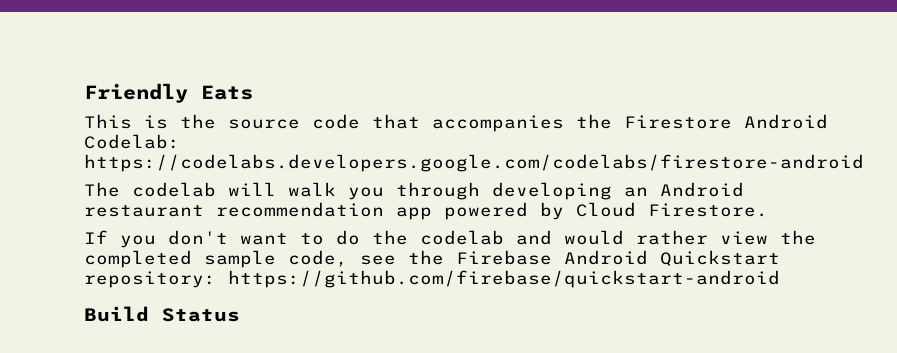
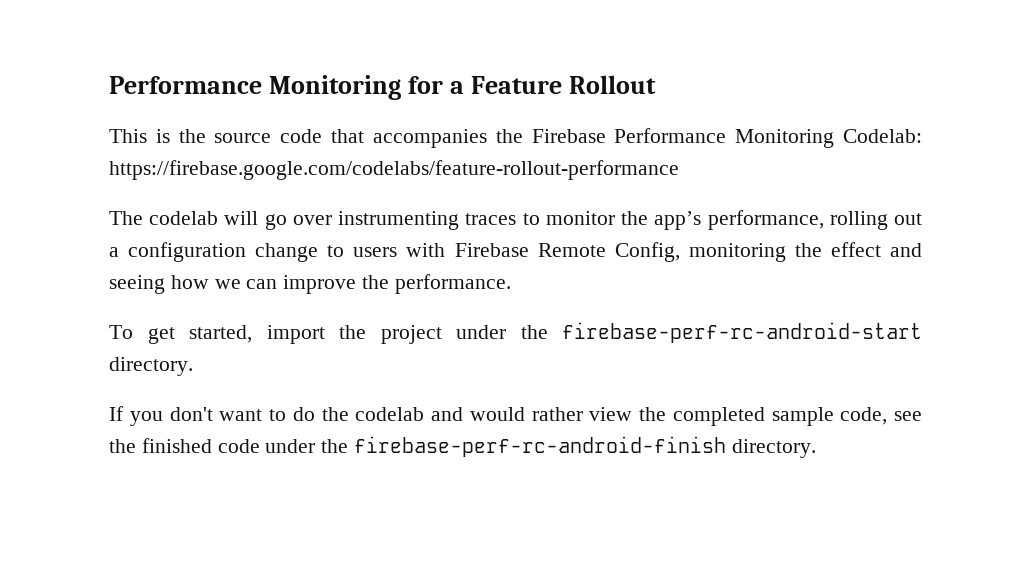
- Friendly Eats
+ Performance Monitoring for a Feature Rollout
- This is the source code that accompanies the Firestore Android Codelab: https://codelabs.developers.google.com/codelabs/firestore-android
- The codelab will walk you through developing an Android restaurant recommendation app powered by Cloud Firestore.
+ This is the source code that accompanies the Firebase Performance Monitoring Codelab: https://firebase.google.com/codelabs/feature-rollout-performance
+ The codelab will go over instrumenting traces to monitor the app’s performance, rolling out a configuration change to users with Firebase Remote Config, monitoring the effect and seeing how we can improve the performance.
+ To get started, import the project under the firebase-perf-rc-android-start directory.
- If you don't want to do the codelab and would rather view the completed sample code, see the Firebase Android Quickstart repository: https://github.com/firebase/quickstart-android
- Build Status
+ If you don't want to do the codelab and would rather view the completed sample code, see the finished code under the firebase-perf-rc-android-finish directory.

